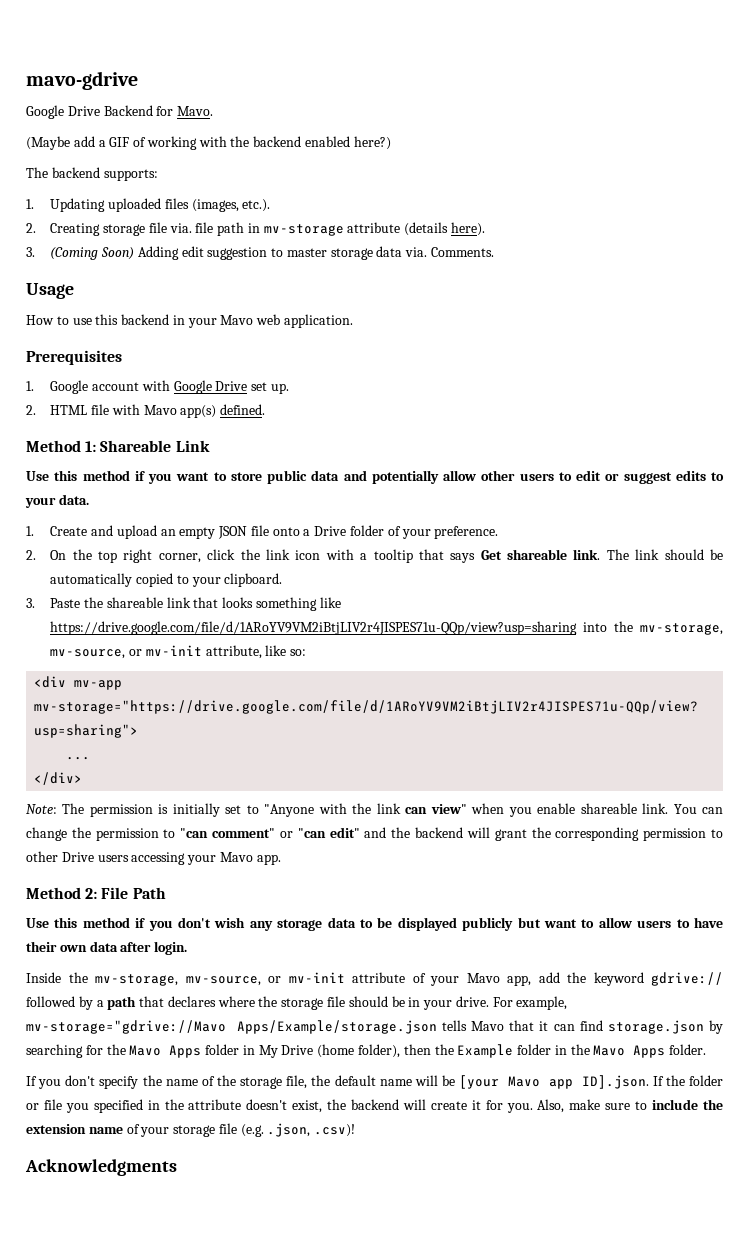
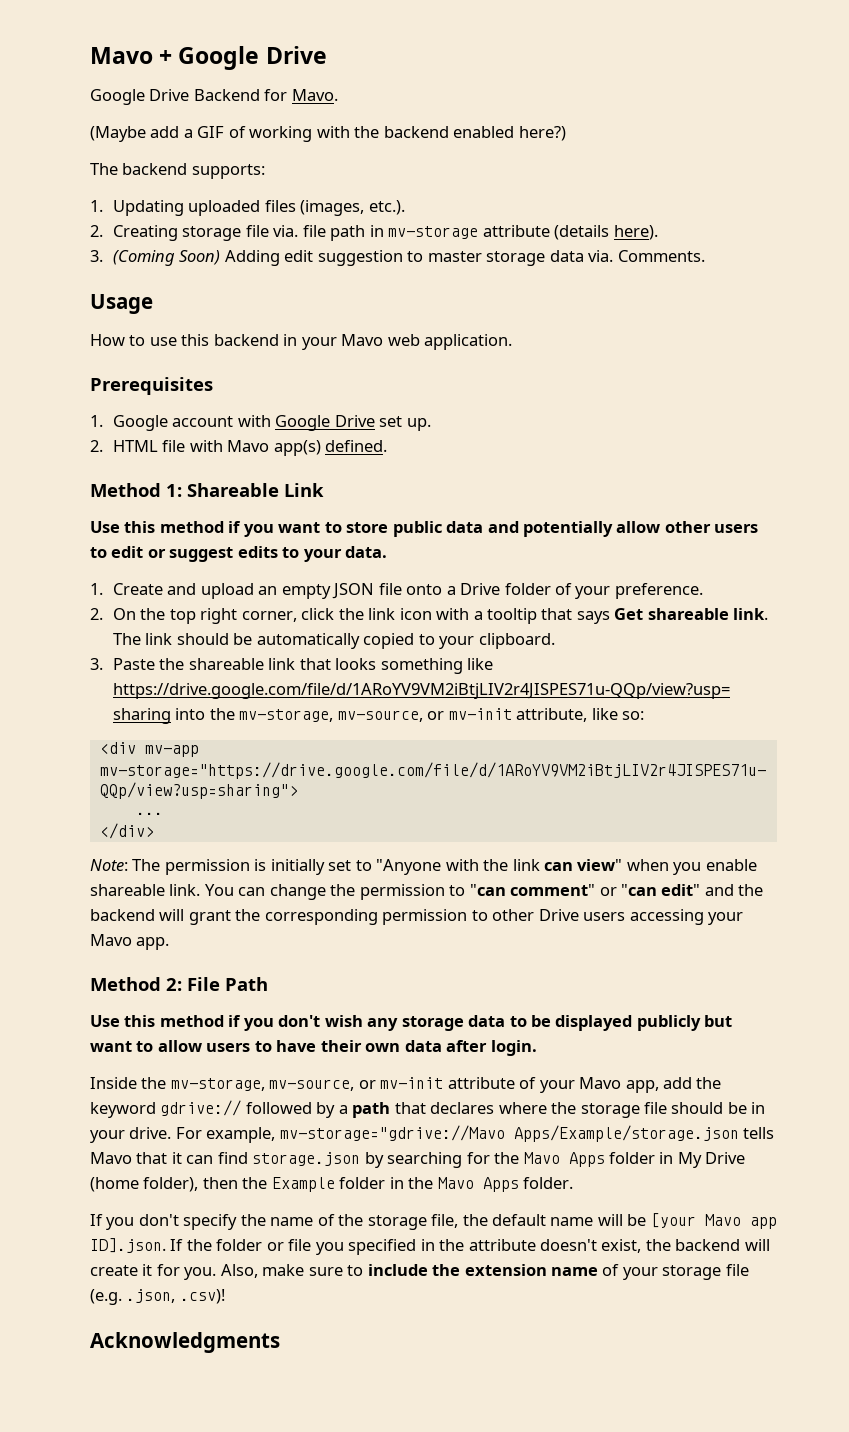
- mavo-gdrive
+ Mavo + Google Drive

